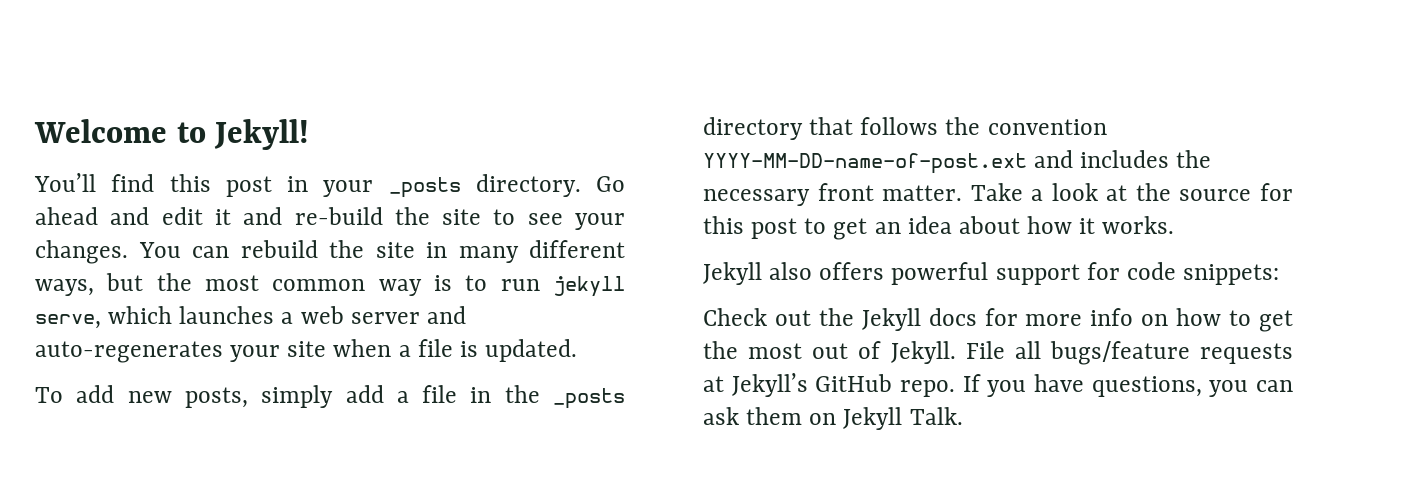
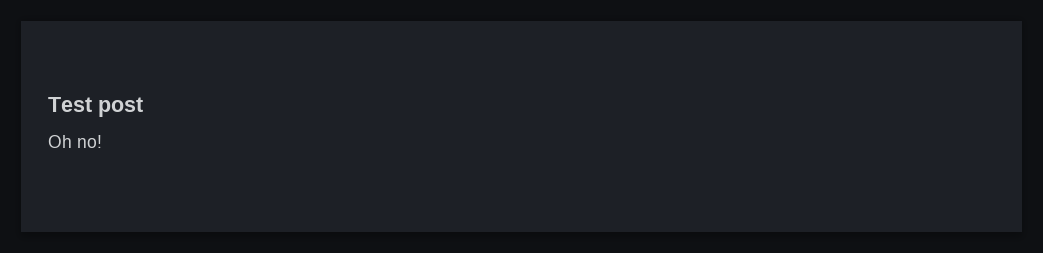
- Welcome to Jekyll!
- You’ll find this post in your _posts directory. Go ahead and edit it and re-build the site to see your changes. You can rebuild the site in many different ways, but the most common way is to run jekyll serve, which launches a web server and auto-regenerates your site when a file is updated.
- To add new posts, simply add a file in the _posts directory that follows the convention YYYY-MM-DD-name-of-post.ext and includes the necessary front matter. Take a look at the source for this post to get an idea about how it works.
- Jekyll also offers powerful support for code snippets:
- Check out the Jekyll docs for more info on how to get the most out of Jekyll. File all bugs/feature requests at Jekyll’s GitHub repo. If you have questions, you can ask them on Jekyll Talk.
+ Test post
+ Oh no!

